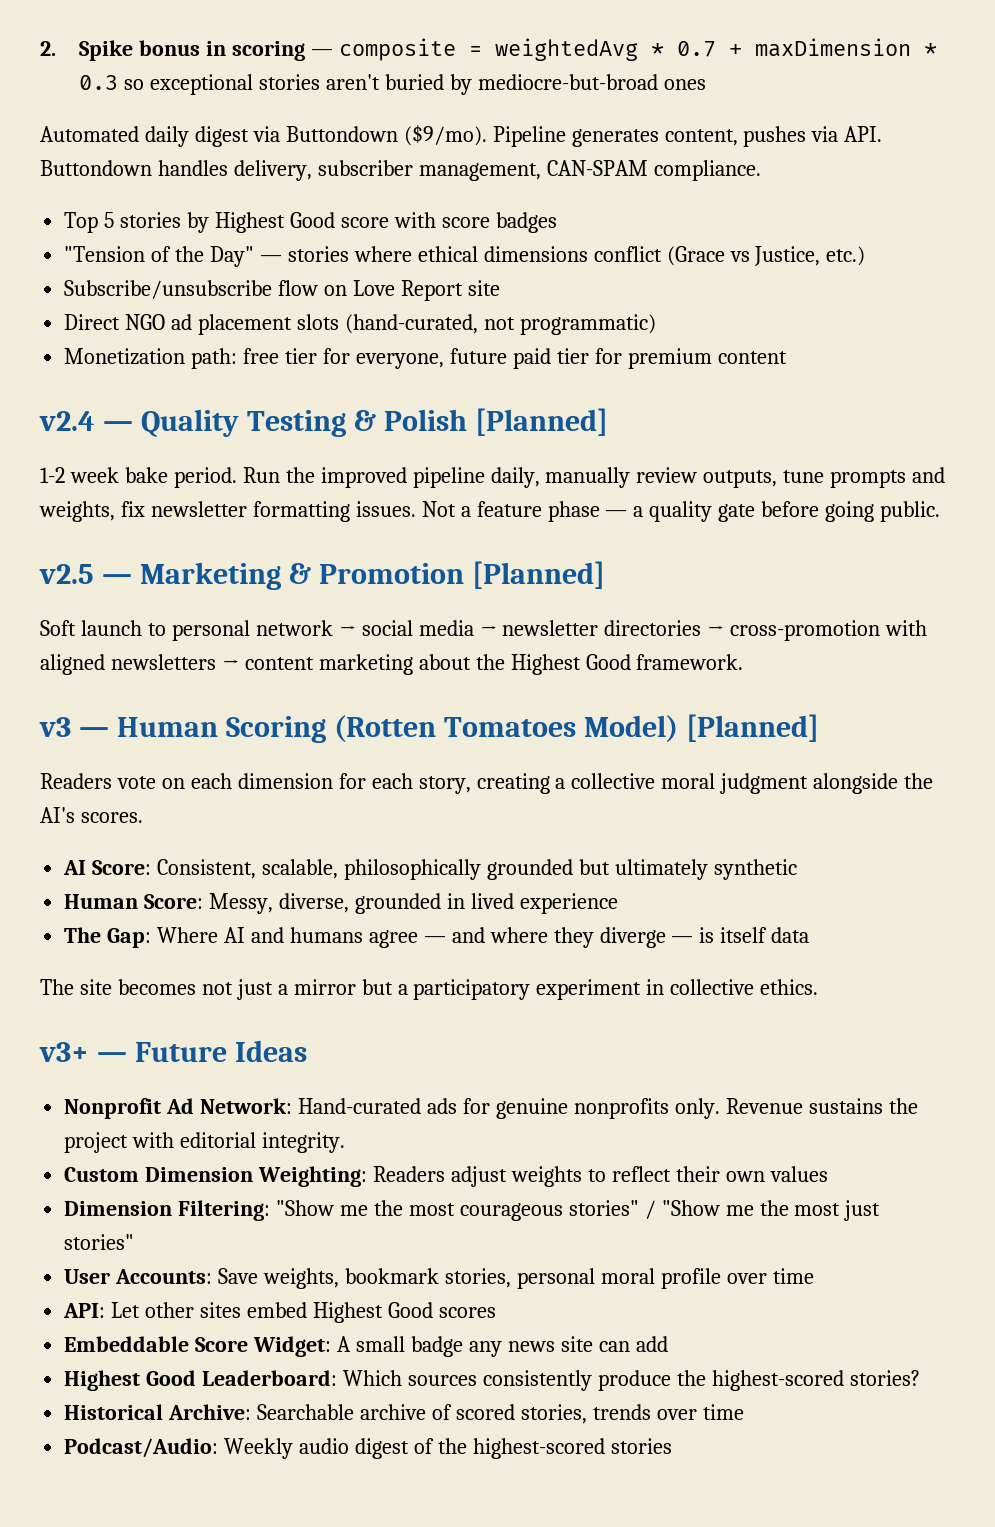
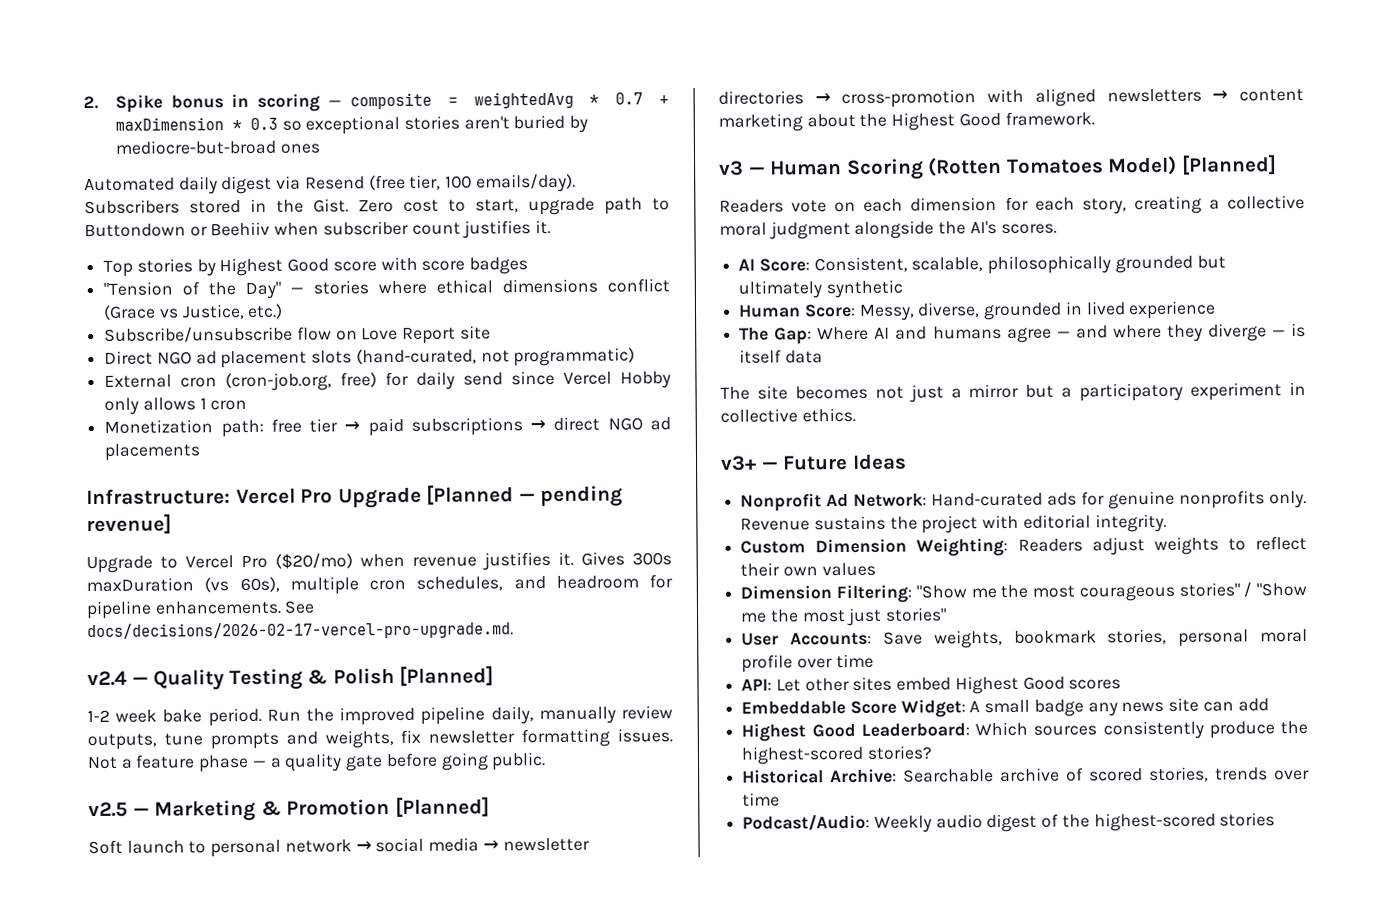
- Automated daily digest via Buttondown ($9/mo). Pipeline generates content, pushes via API. Buttondown handles delivery, subscriber management, CAN-SPAM compliance.
+ Automated daily digest via Resend (free tier, 100 emails/day). Subscribers stored in the Gist. Zero cost to start, upgrade path to Buttondown or Beehiiv when subscriber count justifies it.
- Top 5 stories by Highest Good score with score badges
+ Top stories by Highest Good score with score badges
- Monetization path: free tier for everyone, future paid tier for premium content
+ External cron (cron-job.org, free) for daily send since Vercel Hobby only allows 1 cron
+ Monetization path: free tier → paid subscriptions → direct NGO ad placements
+ Infrastructure: Vercel Pro Upgrade [Planned — pending revenue]
+ Upgrade to Vercel Pro ($20/mo) when revenue justifies it. Gives 300s maxDuration (vs 60s), multiple cron schedules, and headroom for pipeline enhancements. See docs/decisions/2026-02-17-vercel-pro-upgrade.md.

